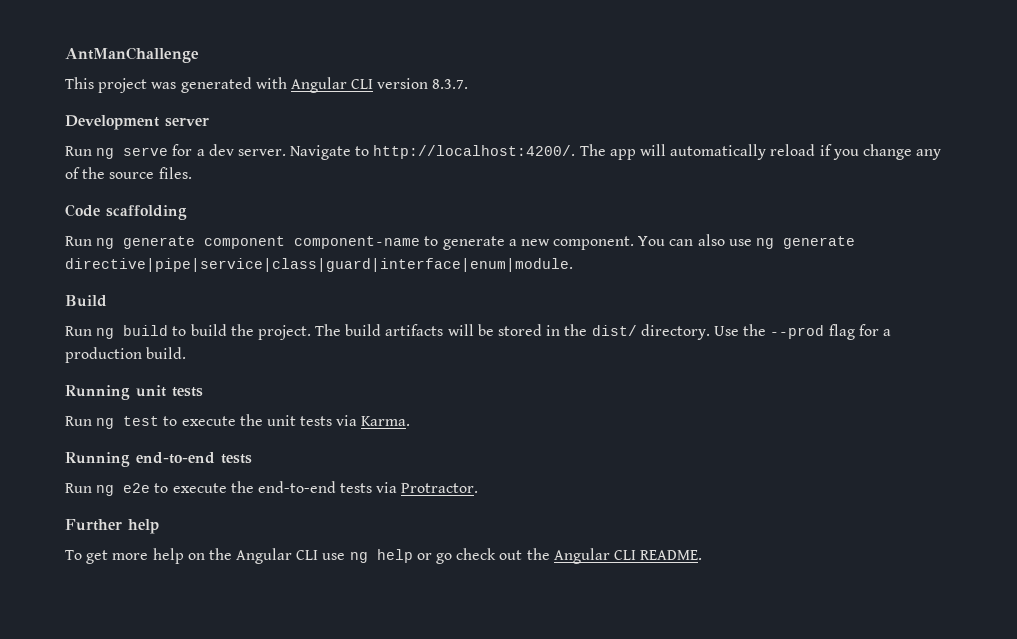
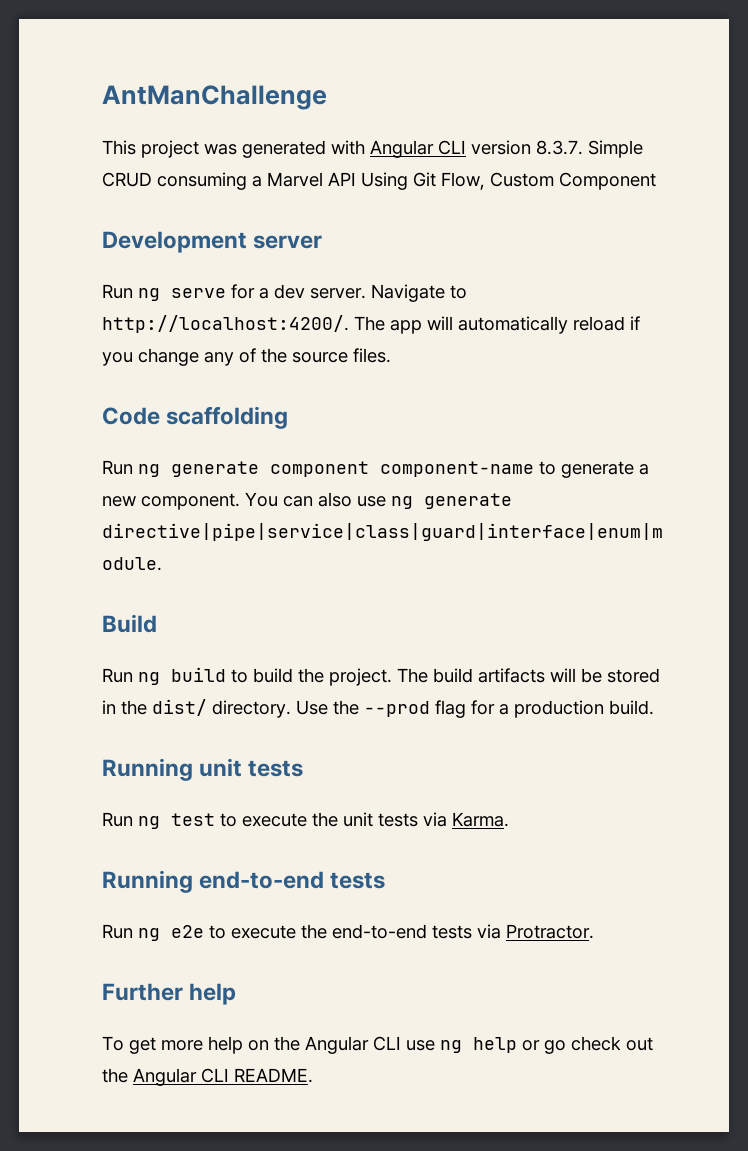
- This project was generated with Angular CLI version 8.3.7.
+ This project was generated with Angular CLI version 8.3.7. Simple CRUD consuming a Marvel API Using Git Flow, Custom Component

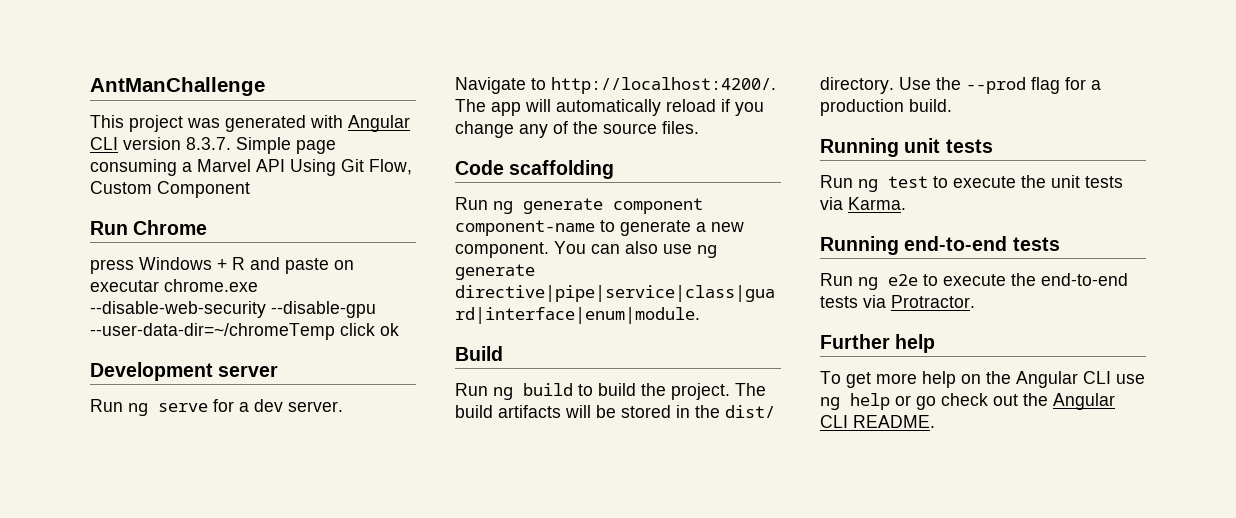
- This project was generated with Angular CLI version 8.3.7. Simple CRUD consuming a Marvel API Using Git Flow, Custom Component
+ This project was generated with Angular CLI version 8.3.7. Simple page consuming a Marvel API Using Git Flow, Custom Component
+ Run Chrome
+ press Windows + R and paste on executar chrome.exe --disable-web-security --disable-gpu --user-data-dir=~/chromeTemp click ok

